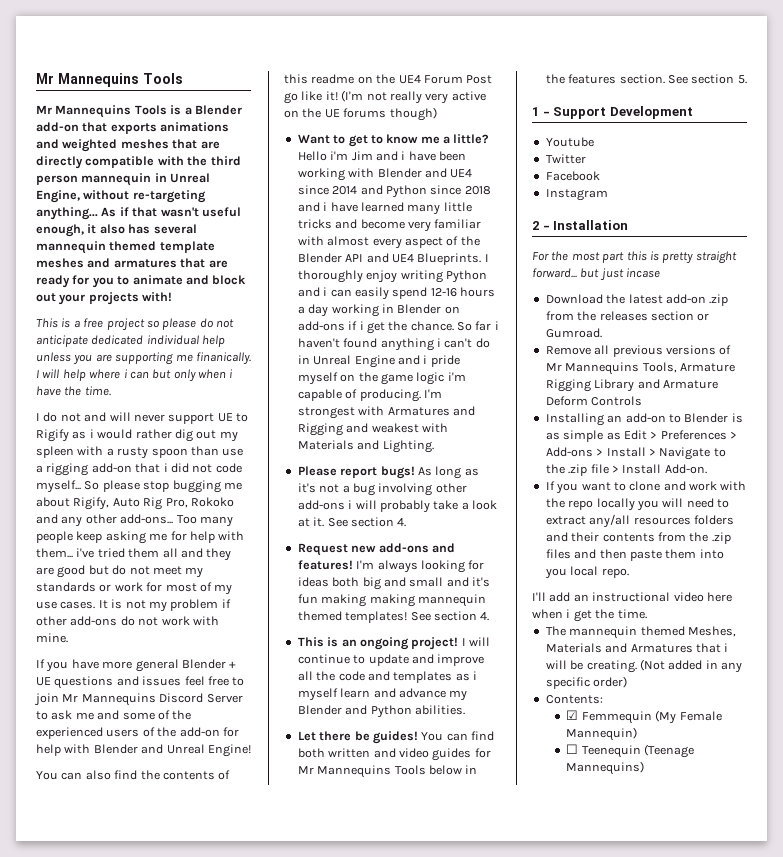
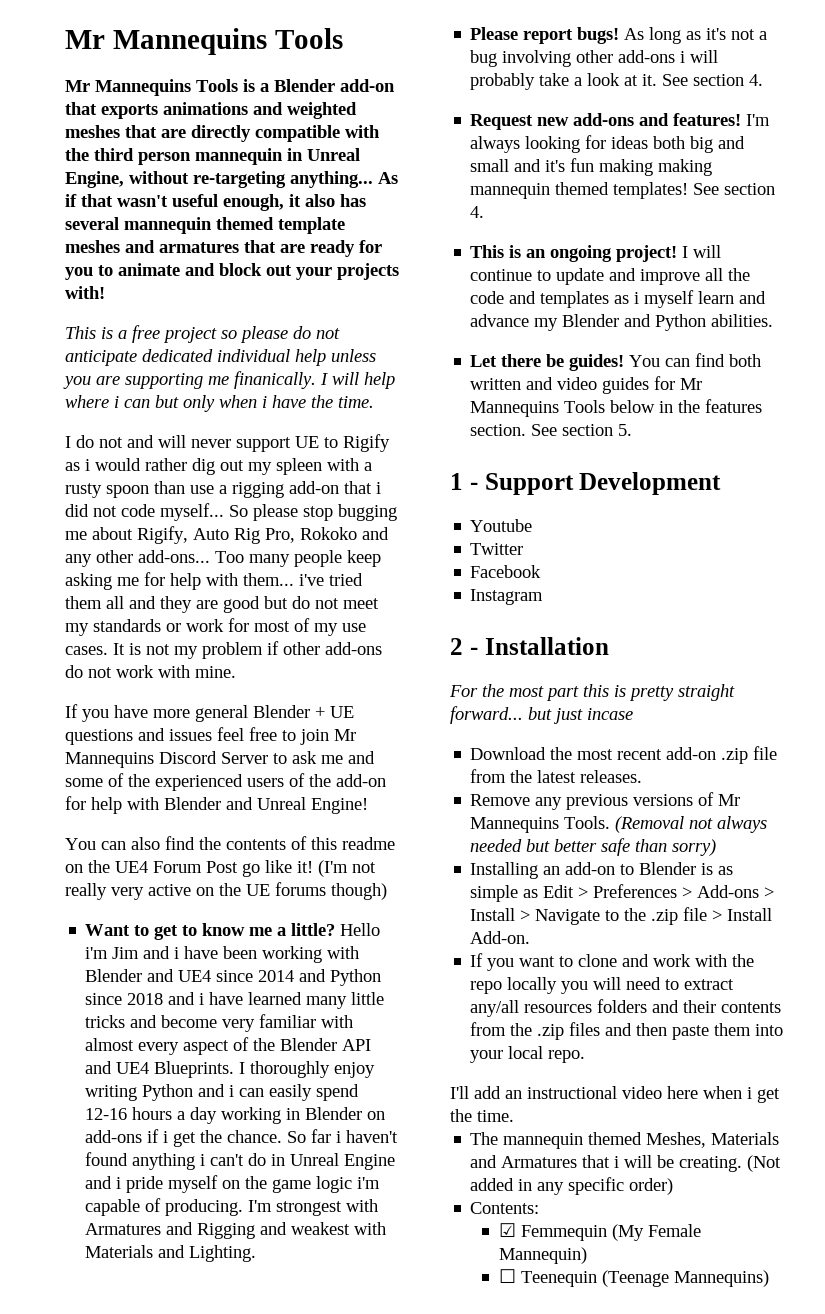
- Download the latest add-on .zip from the releases section or Gumroad.
+ Download the most recent add-on .zip file from the latest releases.
- Remove all previous versions of Mr Mannequins Tools, Armature Rigging Library and Armature Deform Controls
+ Remove any previous versions of Mr Mannequins Tools. (Removal not always needed but better safe than sorry)
- If you want to clone and work with the repo locally you will need to extract any/all resources folders and their contents from the .zip files and then paste them into you local repo.
+ If you want to clone and work with the repo locally you will need to extract any/all resources folders and their contents from the .zip files and then paste them into your local repo.

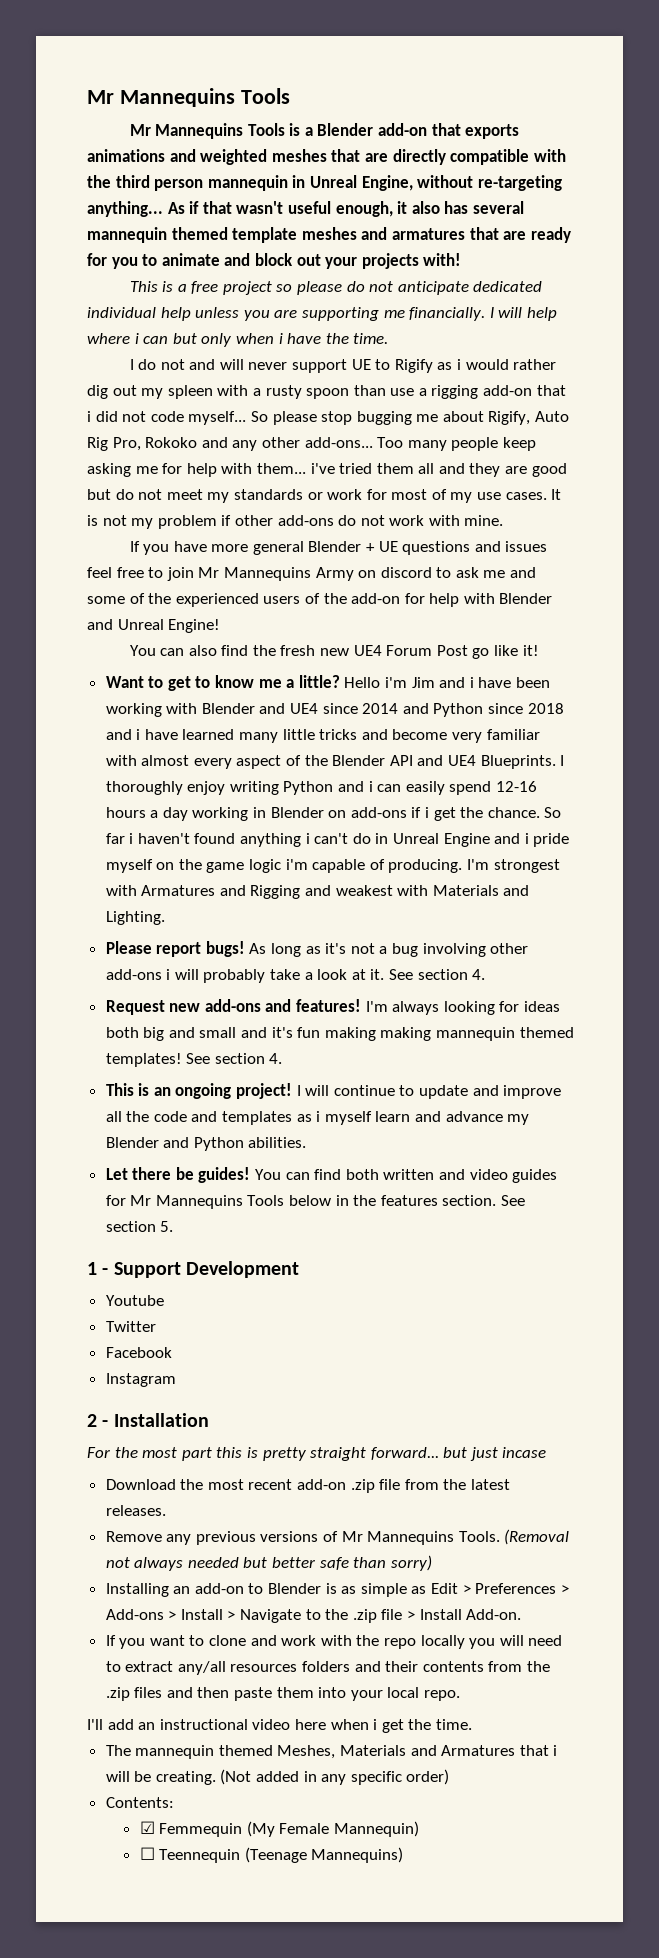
- This is a free project so please do not anticipate dedicated individual help unless you are supporting me finanically.
+ This is a free project so please do not anticipate dedicated individual help unless you are supporting me financially.
- If you have more general Blender + UE questions and issues feel free to join Mr Mannequins Discord Server to ask me and some of the experienced users of the add-on for help with Blender and Unreal Engine!
+ If you have more general Blender + UE questions and issues feel free to join Mr Mannequins Army on discord to ask me and some of the experienced users of the add-on for help with Blender and Unreal Engine!
- You can also find the contents of this readme on the UE4 Forum Post go like it! (I'm not really very active on the UE forums though)
+ You can also find the fresh new UE4 Forum Post go like it!
- ☐ Teenequin (Teenage Mannequins)
+ ☐ Teennequin (Teenage Mannequins)

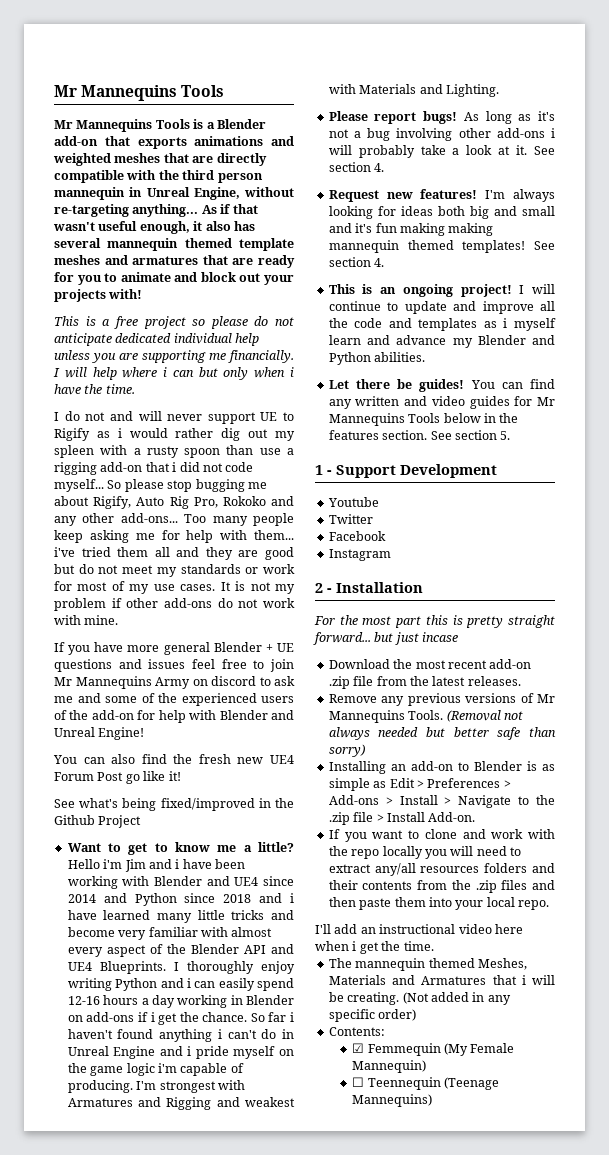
+ See what's being fixed/improved in the Github Project
- Request new add-ons and features!
+ Request new features!
- You can find both written and video guides for Mr Mannequins Tools below in the features section.
+ You can find any written and video guides for Mr Mannequins Tools below in the features section.

